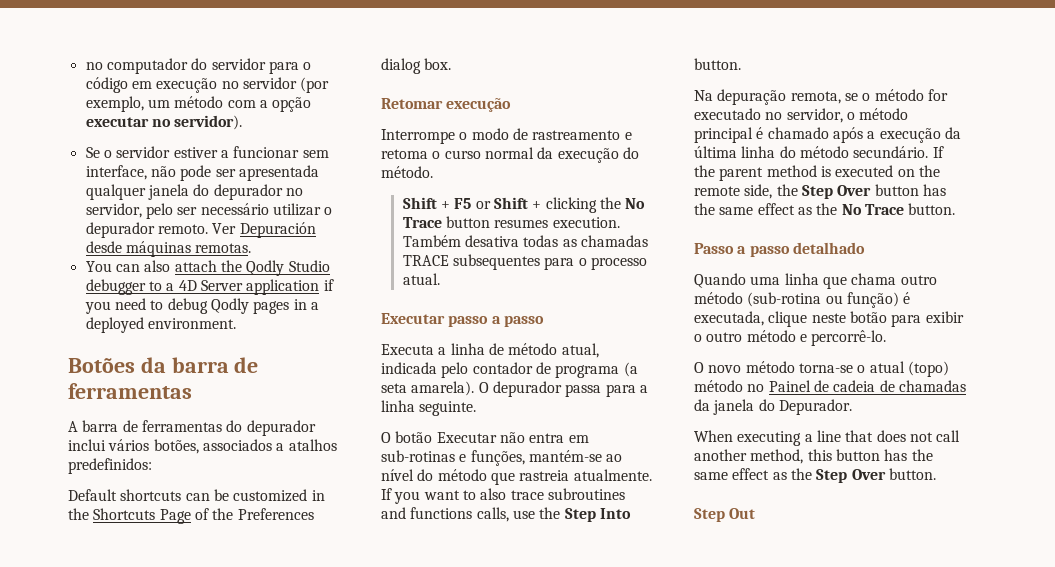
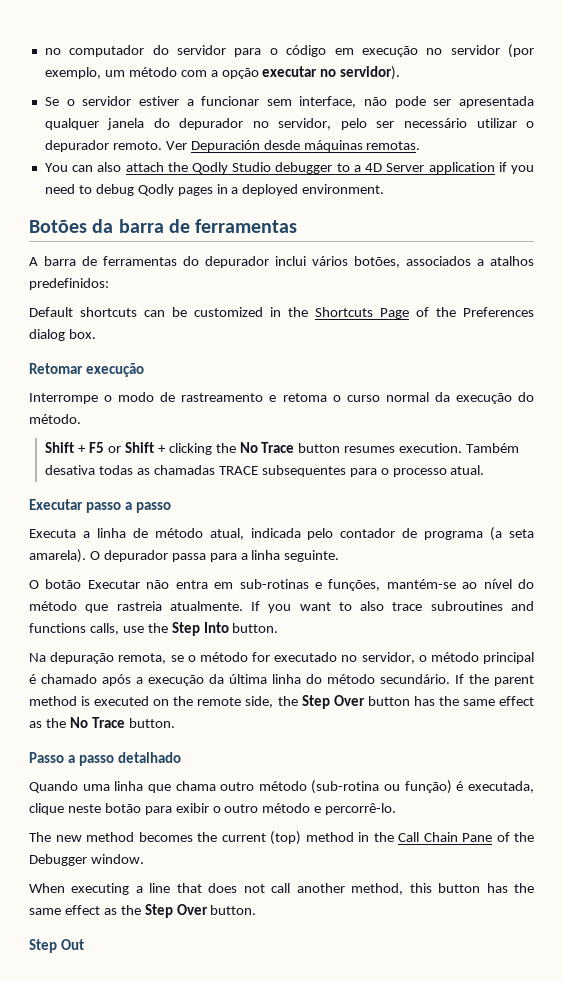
- O novo método torna-se o atual (topo) método no Painel de cadeia de chamadas da janela do Depurador.
+ The new method becomes the current (top) method in the Call Chain Pane of the Debugger window.

